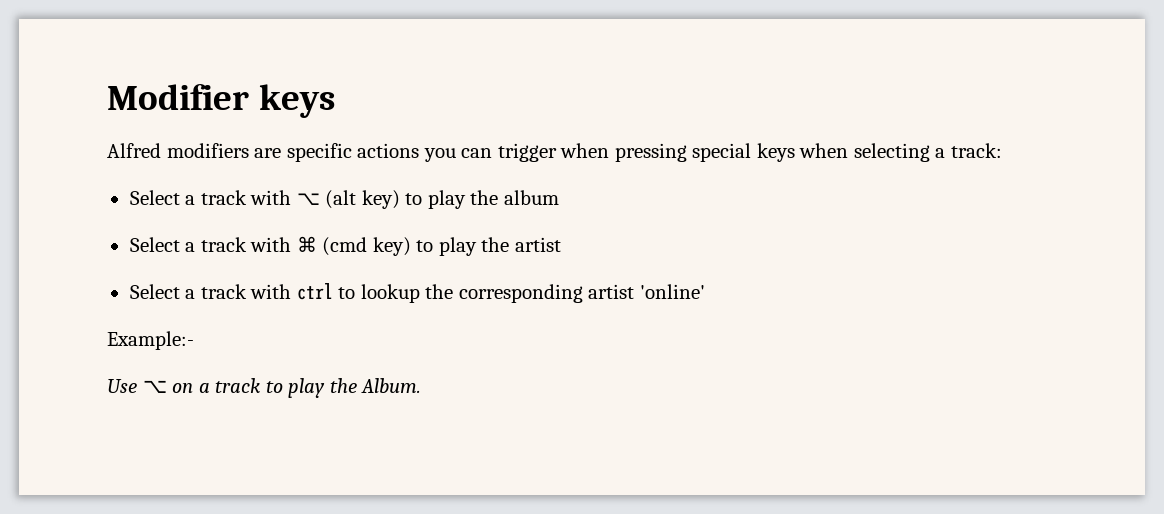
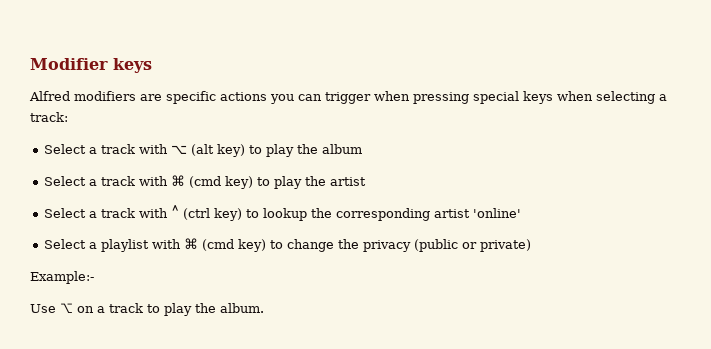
- Select a track with ctrl to lookup the corresponding artist 'online'
+ Select a track with ^ (ctrl key) to lookup the corresponding artist 'online'
+ Select a playlist with ⌘ (cmd key) to change the privacy (public or private)
- Use ⌥ on a track to play the Album.
+ Use ⌥ on a track to play the album.

